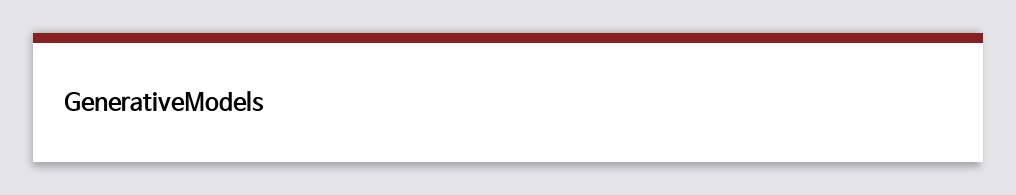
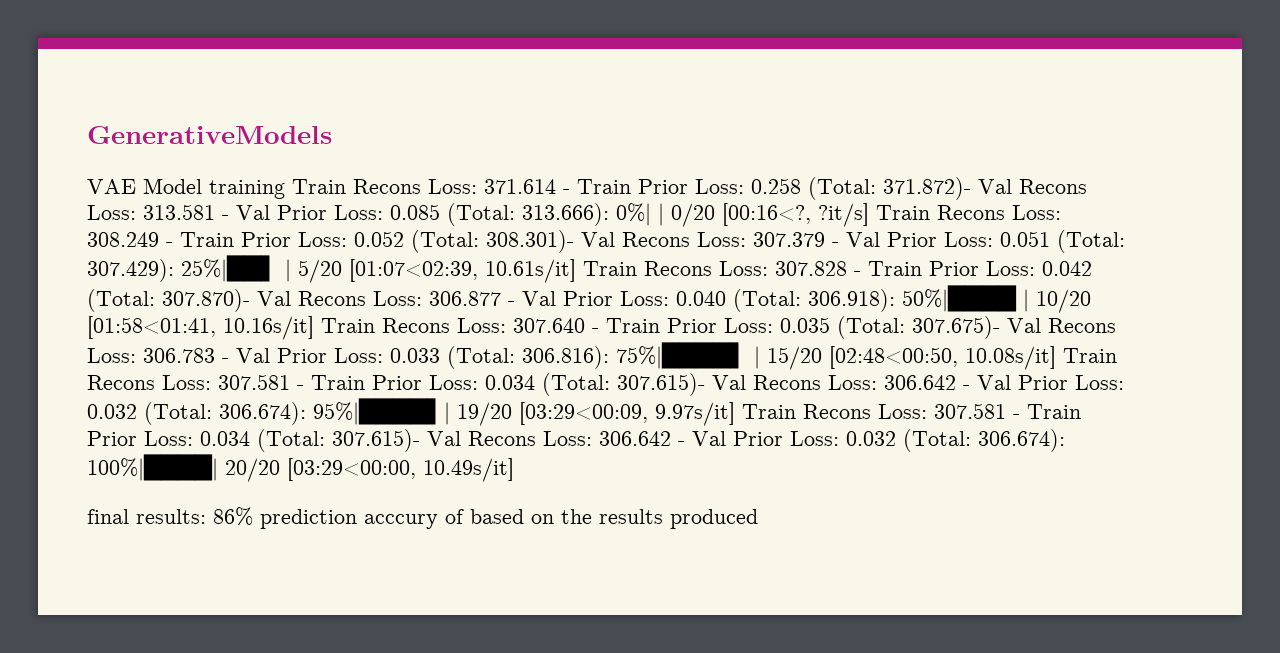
+ VAE Model training Train Recons Loss: 371.614 - Train Prior Loss: 0.258 (Total: 371.872)- Val Recons Loss: 313.581 - Val Prior Loss: 0.085 (Total: 313.666): 0%| | 0/20 [00:16<?, ?it/s] Train Recons Loss: 308.249 - Train Prior Loss: 0.052 (Total: 308.301)- Val Recons Loss: 307.379 - Val Prior Loss: 0.051 (Total: 307.429): 25%|██▌ | 5/20 [01:07<02:39, 10.61s/it] Train Recons Loss: 307.828 - Train Prior Loss: 0.042 (Total: 307.870)- Val Recons Loss: 306.877 - Val Prior Loss: 0.040 (Total: 306.918): 50%|████ | 10/20 [01:58<01:41, 10.16s/it] Train Recons Loss: 307.640 - Train Prior Loss: 0.035 (Total: 307.675)- Val Recons Loss: 306.783 - Val Prior Loss: 0.033 (Total: 306.816): 75%|████▌ | 15/20 [02:48<00:50, 10.08s/it] Train Recons Loss: 307.581 - Train Prior Loss: 0.034 (Total: 307.615)- Val Recons Loss: 306.642 - Val Prior Loss: 0.032 (Total: 306.674): 95%|████▌| 19/20 [03:29<00:09, 9.97s/it] Train Recons Loss: 307.581 - Train Prior Loss: 0.034 (Total: 307.615)- Val Recons Loss: 306.642 - Val Prior Loss: 0.032 (Total: 306.674): 100%|████| 20/20 [03:29<00:00, 10.49s/it]
+ final results: 86% prediction acccury of based on the results produced

